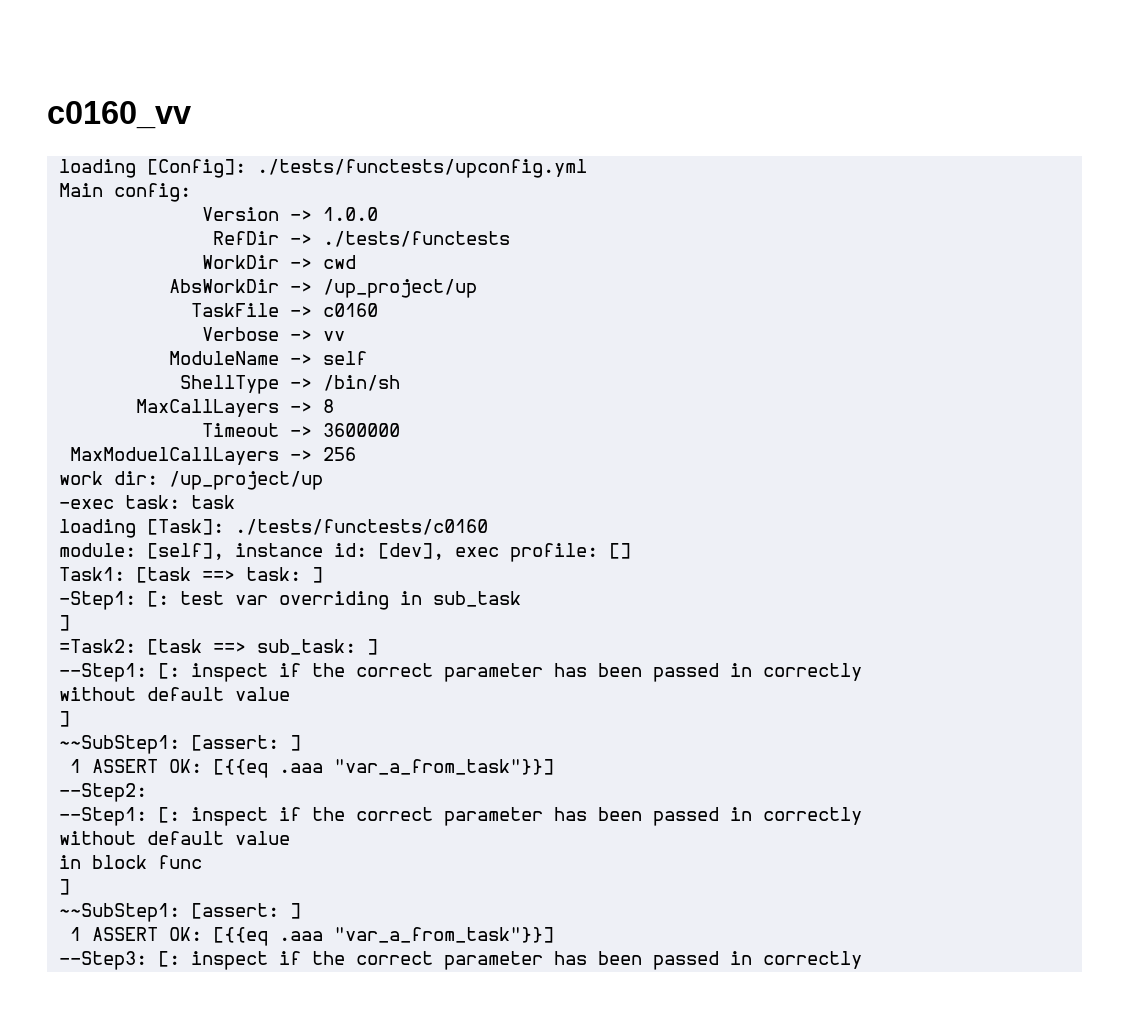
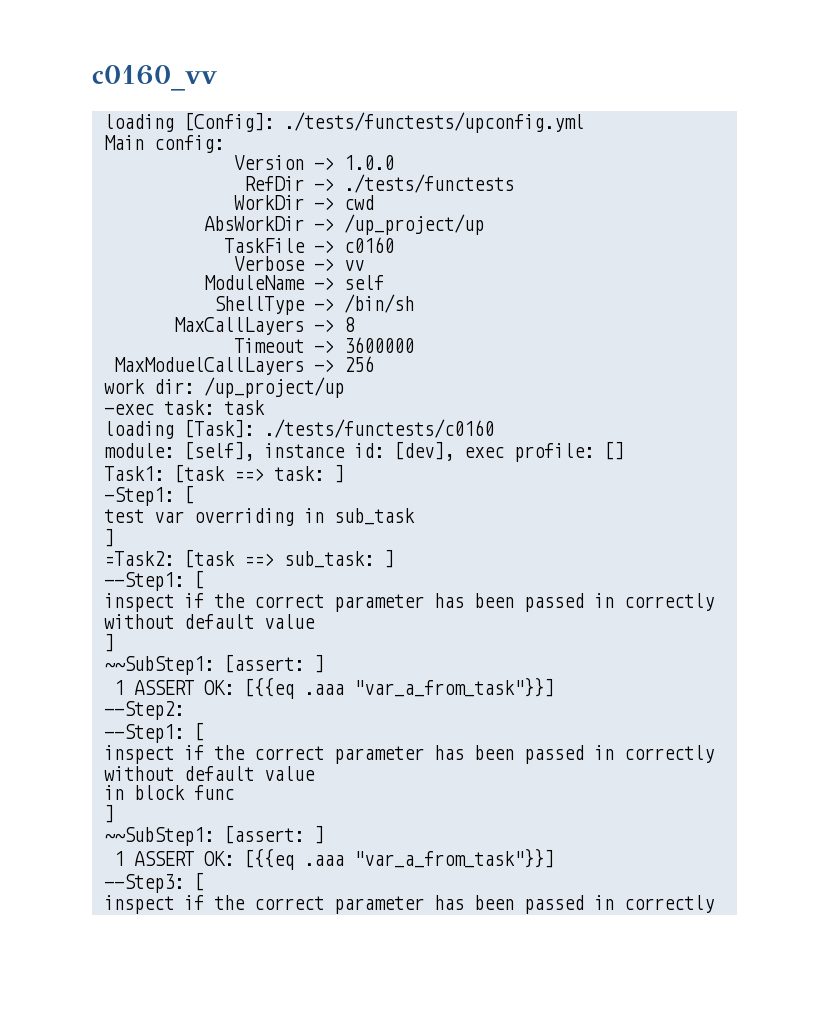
- -Step1: [: test var overriding in sub_task
+ -Step1: [
+ test var overriding in sub_task
  =Task2: [task ==> sub_task: ]
- --Step1: [: inspect if the correct parameter has been passed in correctly
+ --Step1: [
+ inspect if the correct parameter has been passed in correctly
  --Step2:
- --Step1: [: inspect if the correct parameter has been passed in correctly
+ --Step1: [
+ inspect if the correct parameter has been passed in correctly
- --Step3: [: inspect if the correct parameter has been passed in correctly
+ --Step3: [
+ inspect if the correct parameter has been passed in correctly

